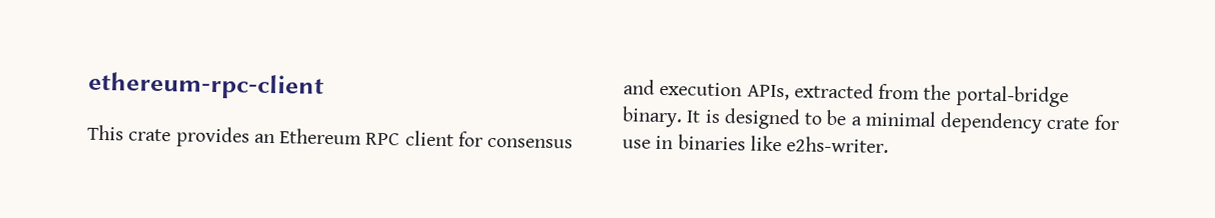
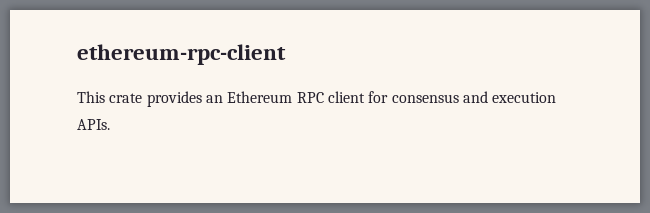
- This crate provides an Ethereum RPC client for consensus and execution APIs, extracted from the portal-bridge binary. It is designed to be a minimal dependency crate for use in binaries like e2hs-writer.
+ This crate provides an Ethereum RPC client for consensus and execution APIs.

